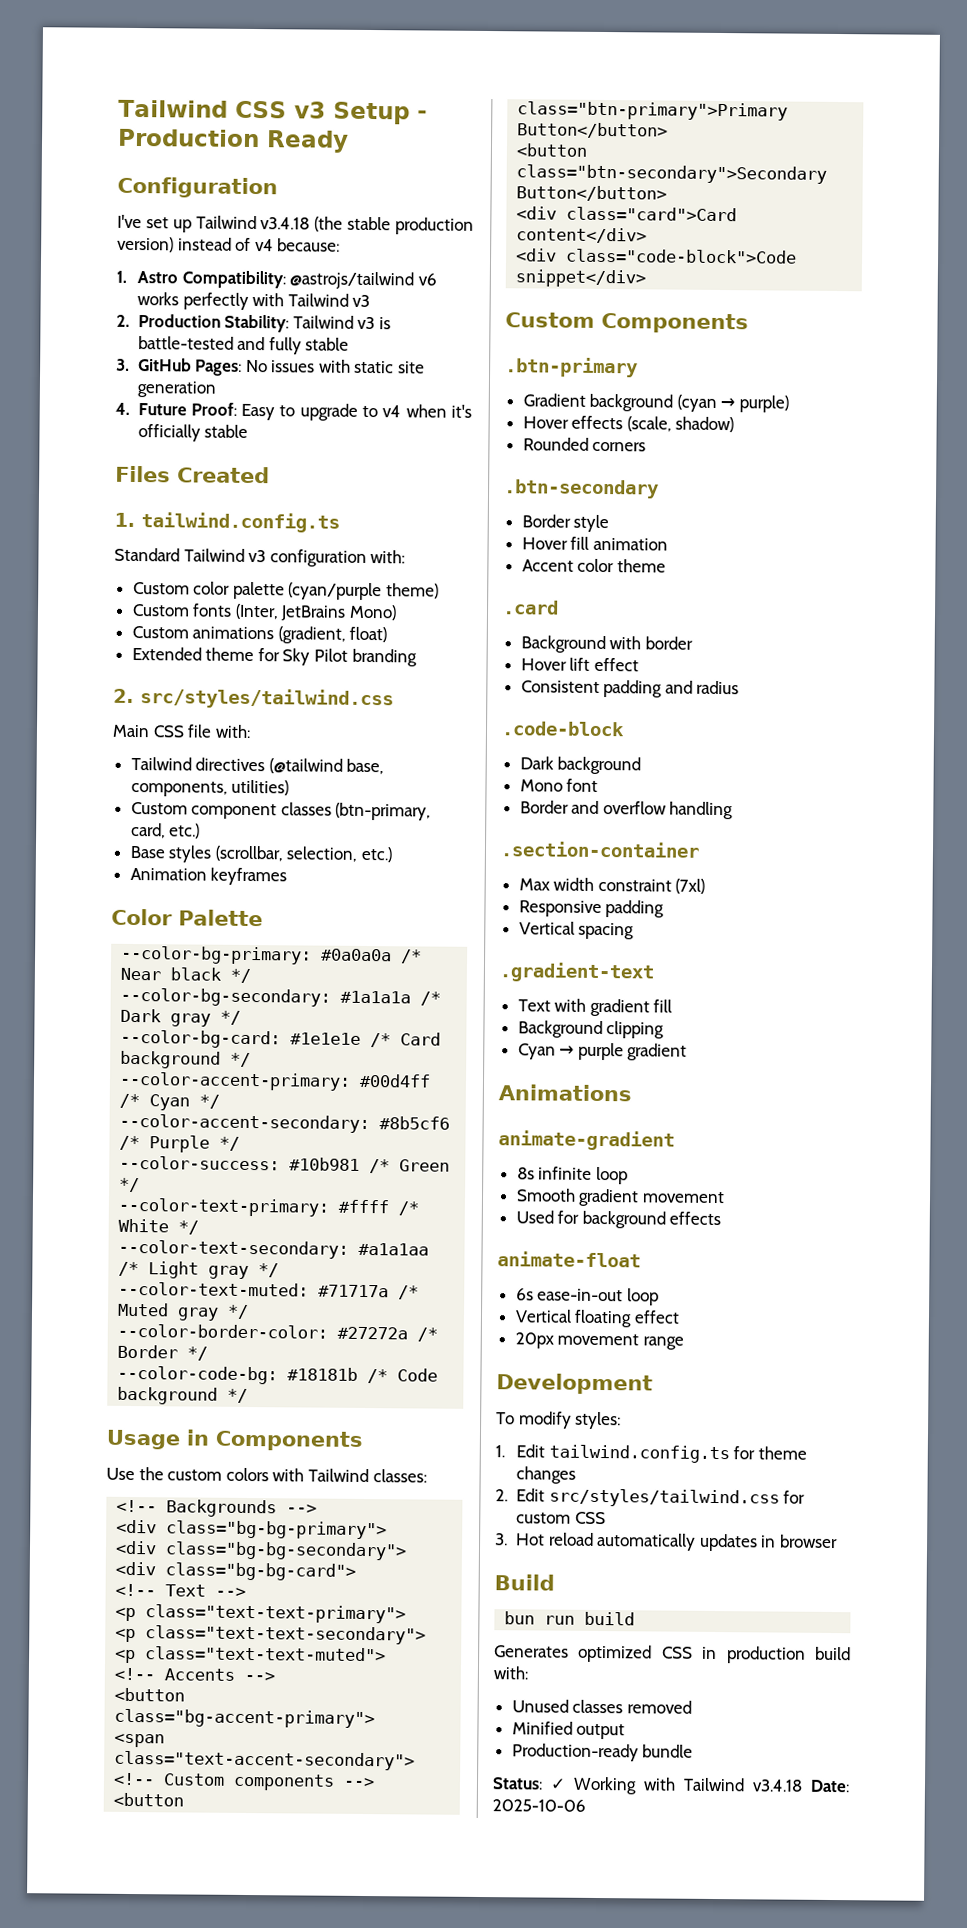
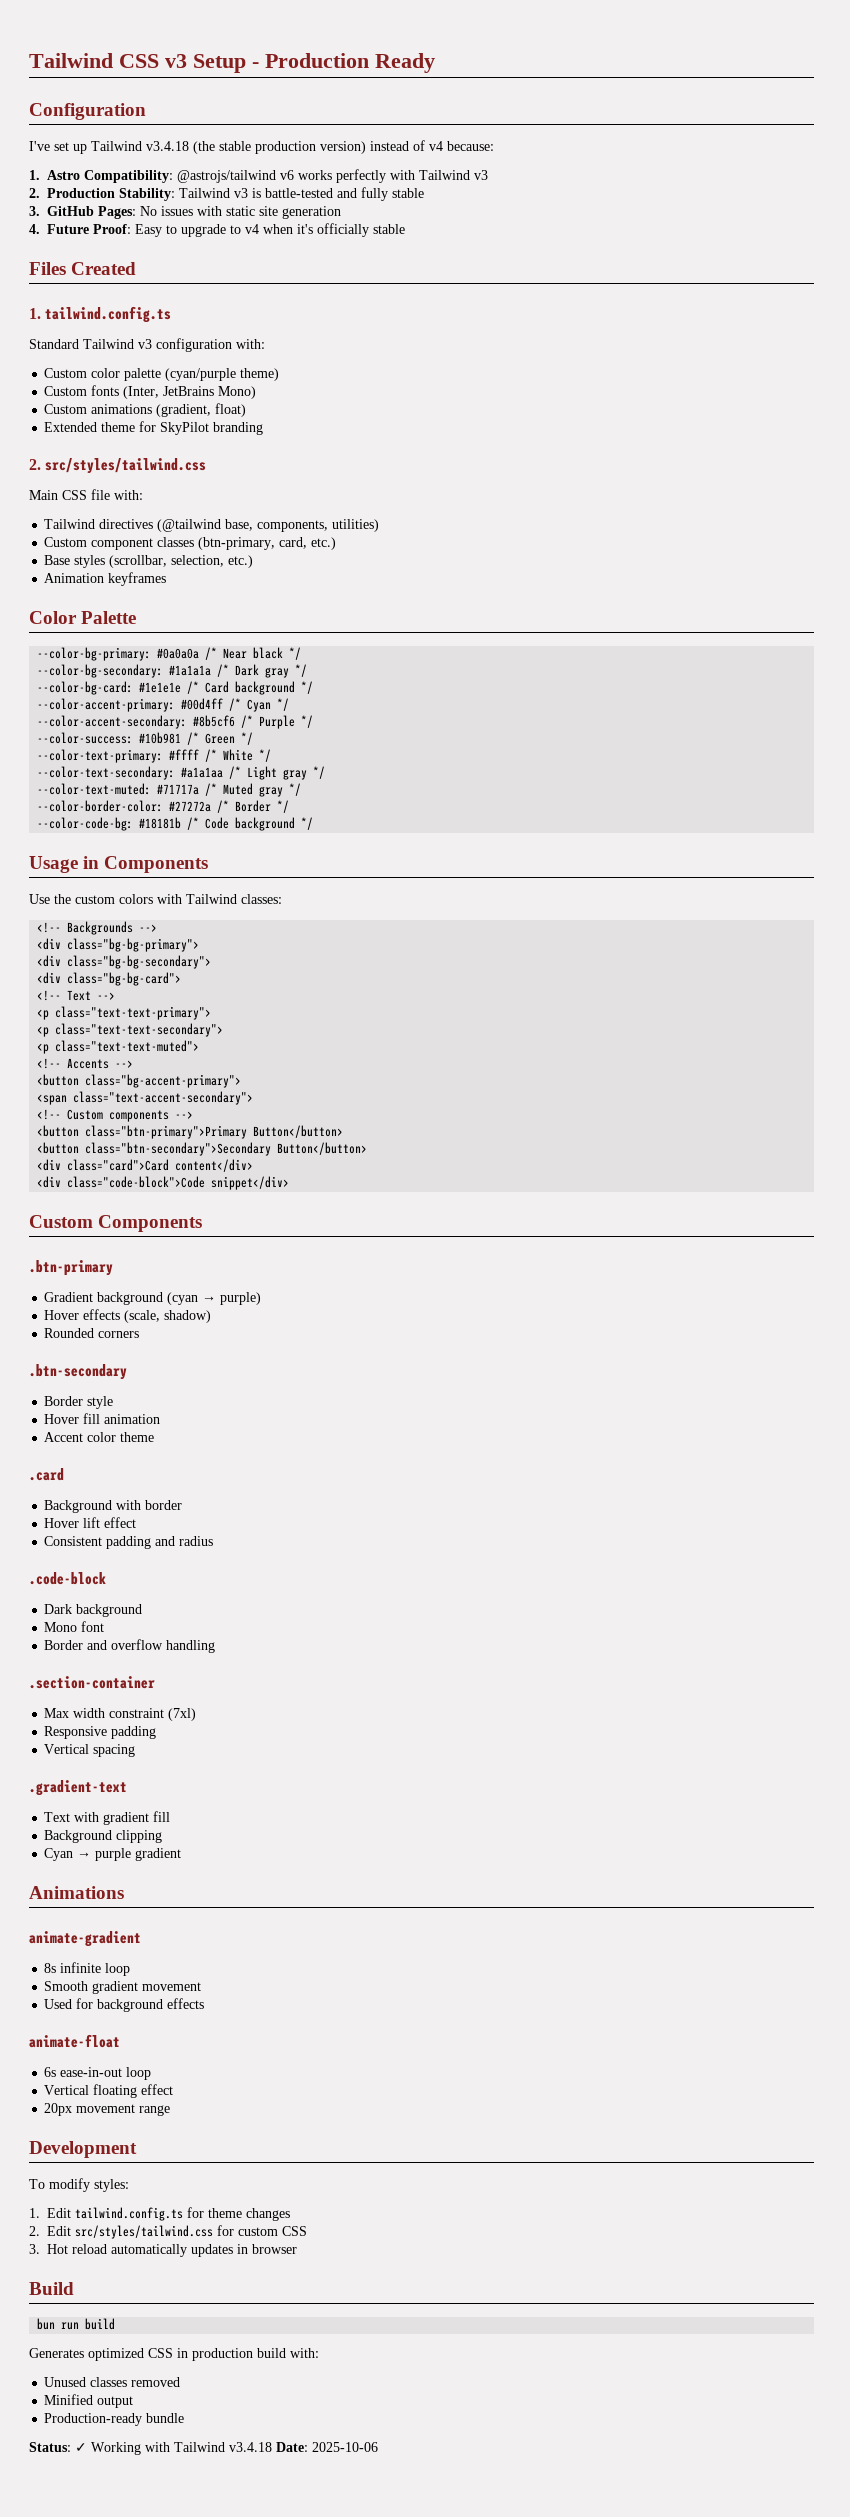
- Extended theme for Sky Pilot branding
+ Extended theme for SkyPilot branding

